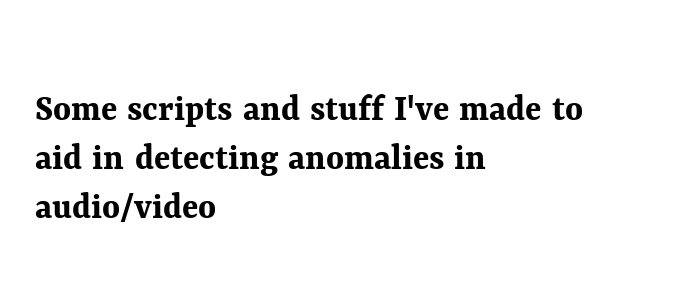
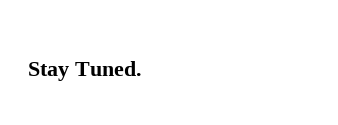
- Some scripts and stuff I've made to aid in detecting anomalies in audio/video
+ Stay Tuned.

